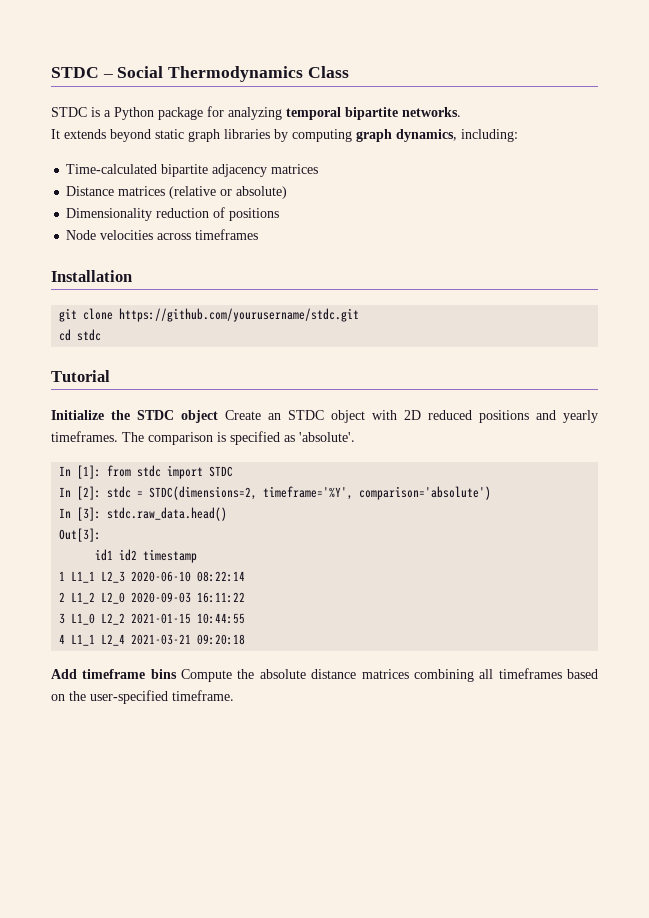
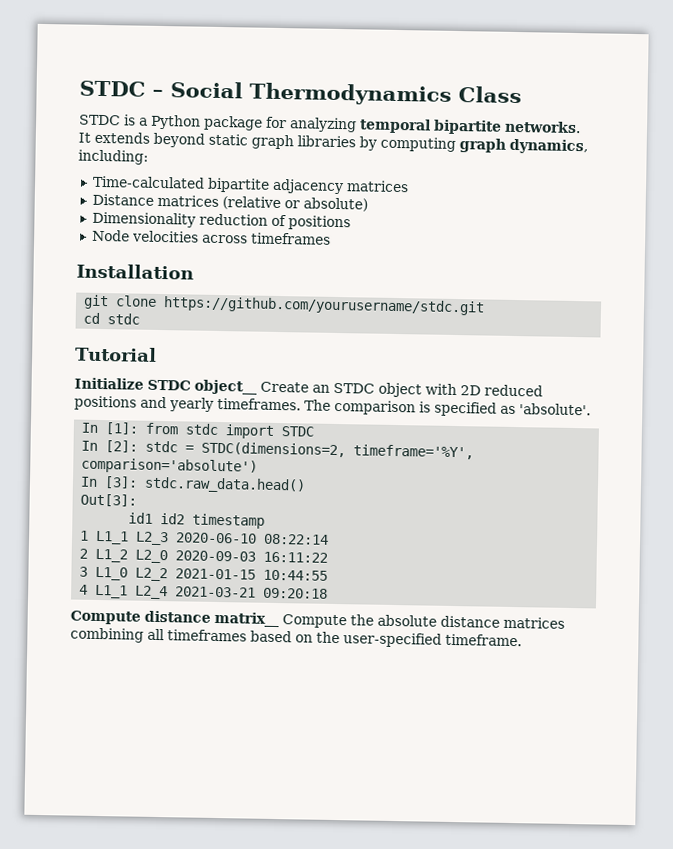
- Initialize the STDC object Create an STDC object with 2D reduced positions and yearly timeframes.
+ Initialize STDC object__ Create an STDC object with 2D reduced positions and yearly timeframes.
- Add timeframe bins Compute the absolute distance matrices combining all timeframes based on the user-specified timeframe.
+ Compute distance matrix__ Compute the absolute distance matrices combining all timeframes based on the user-specified timeframe.

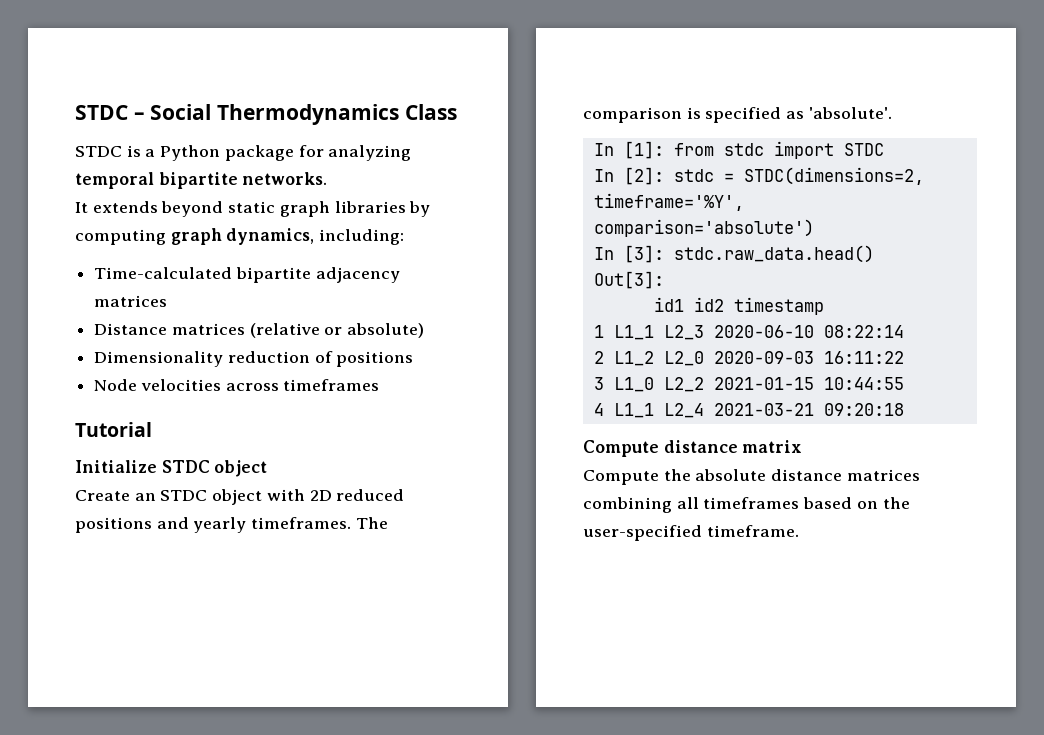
- Installation
- git clone https://github.com/yourusername/stdc.git
- cd stdc
- Initialize STDC object__ Create an STDC object with 2D reduced positions and yearly timeframes.
+ Initialize STDC object
+ Create an STDC object with 2D reduced positions and yearly timeframes.
- Compute distance matrix__ Compute the absolute distance matrices combining all timeframes based on the user-specified timeframe.
+ Compute distance matrix
+ Compute the absolute distance matrices combining all timeframes based on the user-specified timeframe.

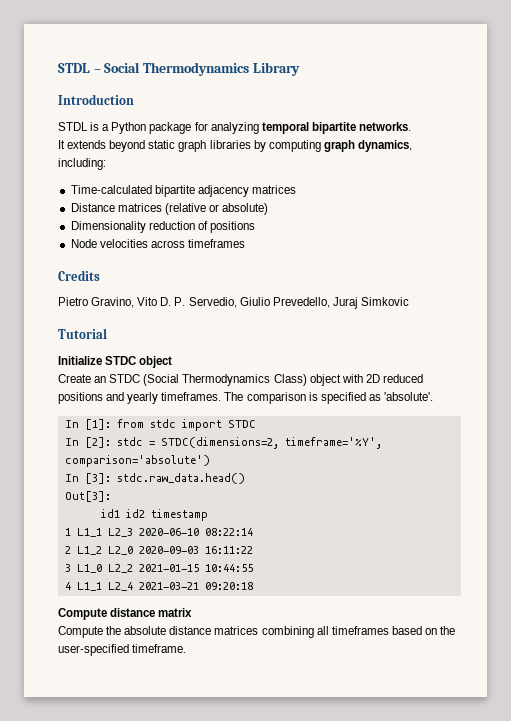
- STDC – Social Thermodynamics Class
- STDC is a Python package for analyzing temporal bipartite networks.
+ STDL – Social Thermodynamics Library
+ Introduction
+ STDL is a Python package for analyzing temporal bipartite networks.
+ Credits
+ Pietro Gravino, Vito D. P. Servedio, Giulio Prevedello, Juraj Simkovic
- Create an STDC object with 2D reduced positions and yearly timeframes.
+ Create an STDC (Social Thermodynamics Class) object with 2D reduced positions and yearly timeframes.

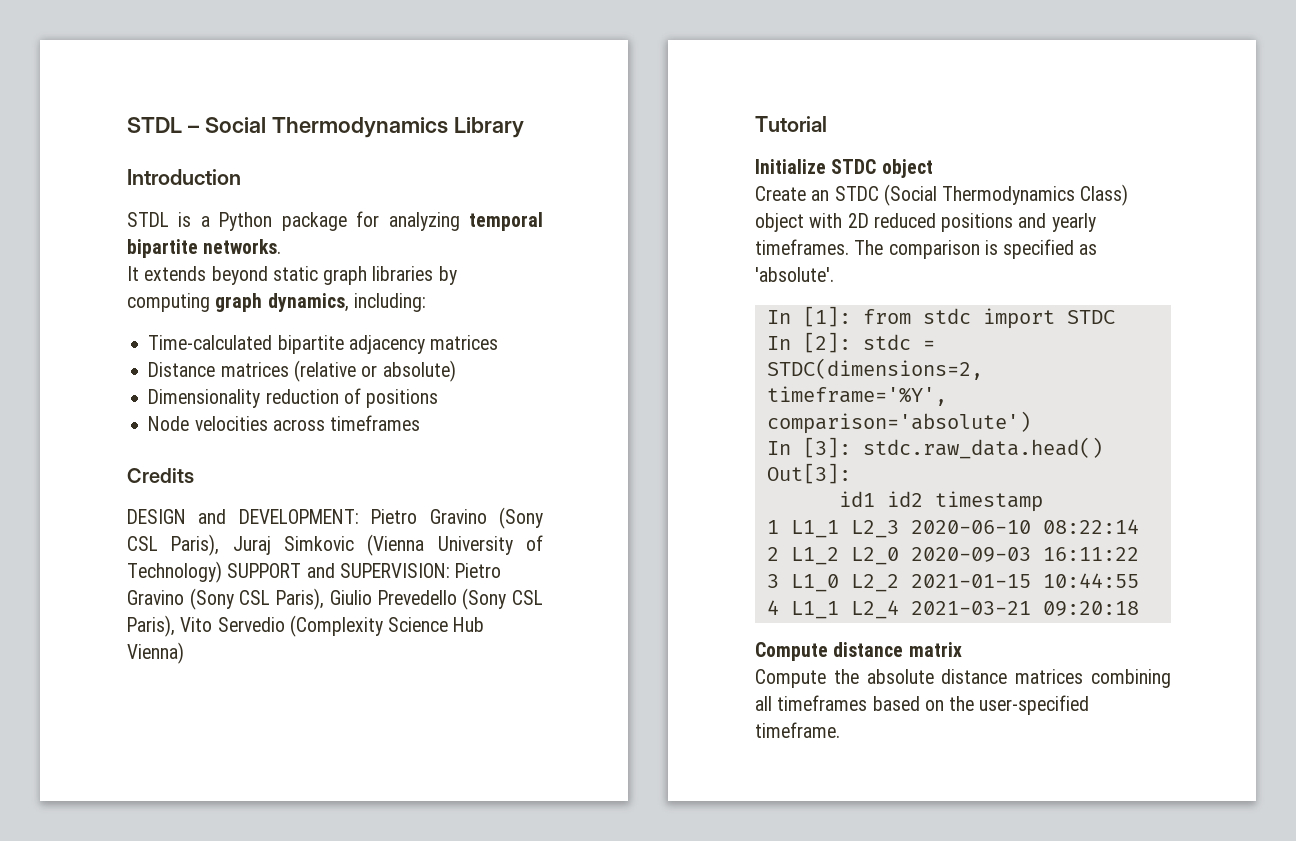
- Pietro Gravino, Vito D. P. Servedio, Giulio Prevedello, Juraj Simkovic
+ DESIGN and DEVELOPMENT: Pietro Gravino (Sony CSL Paris), Juraj Simkovic (Vienna University of Technology) SUPPORT and SUPERVISION: Pietro Gravino (Sony CSL Paris), Giulio Prevedello (Sony CSL Paris), Vito Servedio (Complexity Science Hub Vienna)

